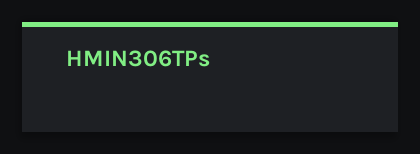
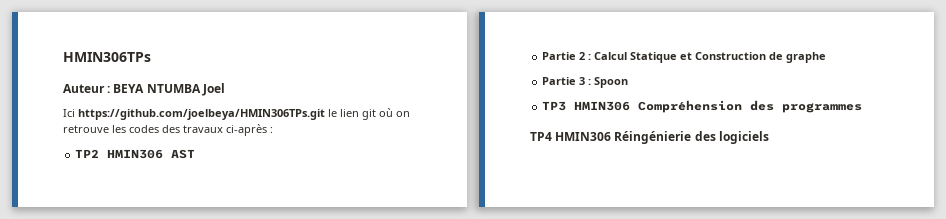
+ Auteur : BEYA NTUMBA Joel
+ Ici https://github.com/joelbeya/HMIN306TPs.git le lien git où on retrouve les codes des travaux ci-après :
+ TP2 HMIN306 AST
+ Partie 2 : Calcul Statique et Construction de graphe
+ Partie 3 : Spoon
+ TP3 HMIN306 Compréhension des programmes
+ TP4 HMIN306 Réingénierie des logiciels

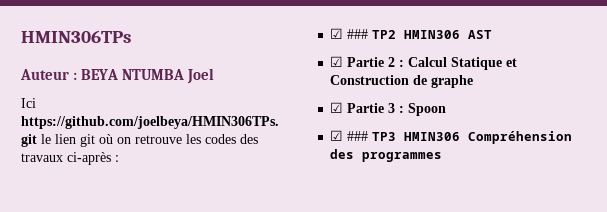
- TP2 HMIN306 AST
+ ☑ ### TP2 HMIN306 AST
- Partie 2 : Calcul Statique et Construction de graphe
+ ☑ Partie 2 : Calcul Statique et Construction de graphe
- Partie 3 : Spoon
+ ☑ Partie 3 : Spoon
- TP3 HMIN306 Compréhension des programmes
+ ☑ ### TP3 HMIN306 Compréhension des programmes
- TP4 HMIN306 Réingénierie des logiciels

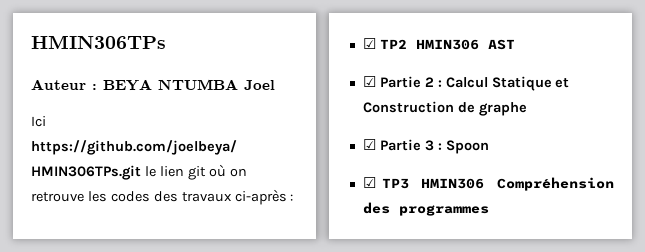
- ☑ ### TP2 HMIN306 AST
+ ☑ TP2 HMIN306 AST
- ☑ ### TP3 HMIN306 Compréhension des programmes
+ ☑ TP3 HMIN306 Compréhension des programmes

